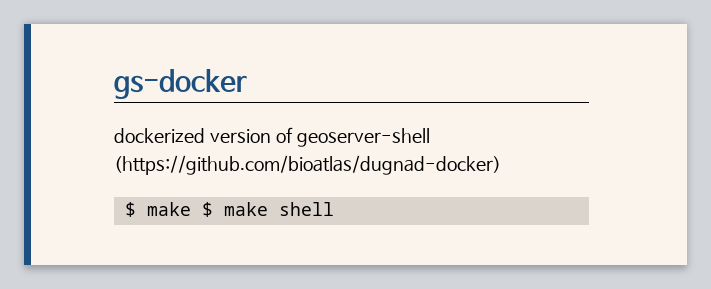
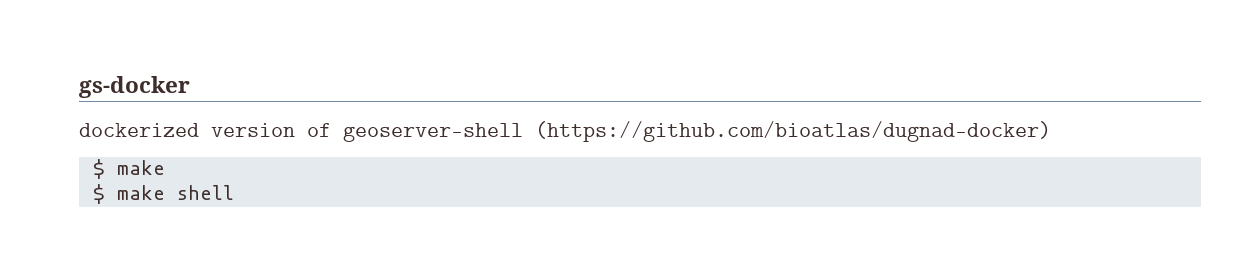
  dockerized version of geoserver-shell (https://github.com/bioatlas/dugnad-docker)
- $ make $ make shell
+ $ make
+ $ make shell

